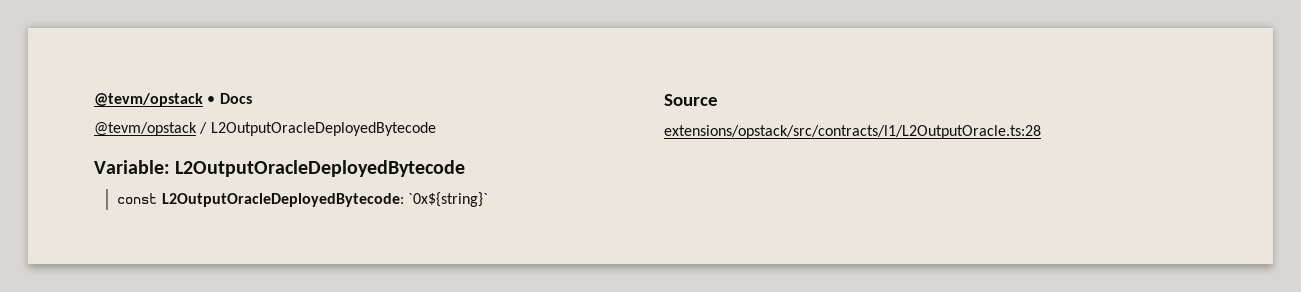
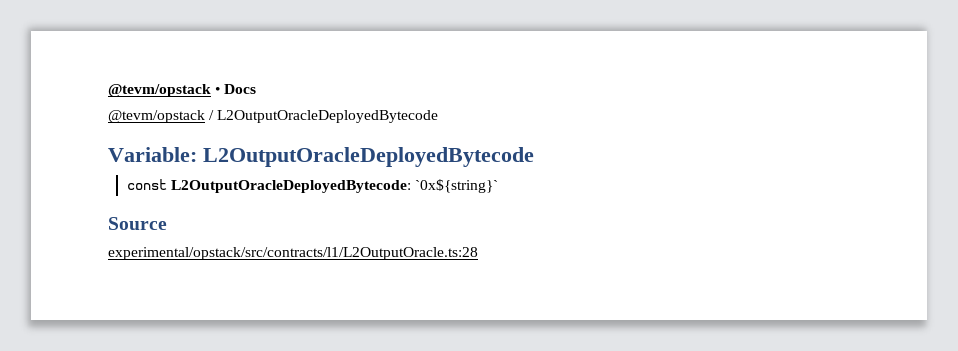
- extensions/opstack/src/contracts/l1/L2OutputOracle.ts:28
+ experimental/opstack/src/contracts/l1/L2OutputOracle.ts:28

